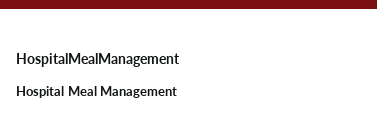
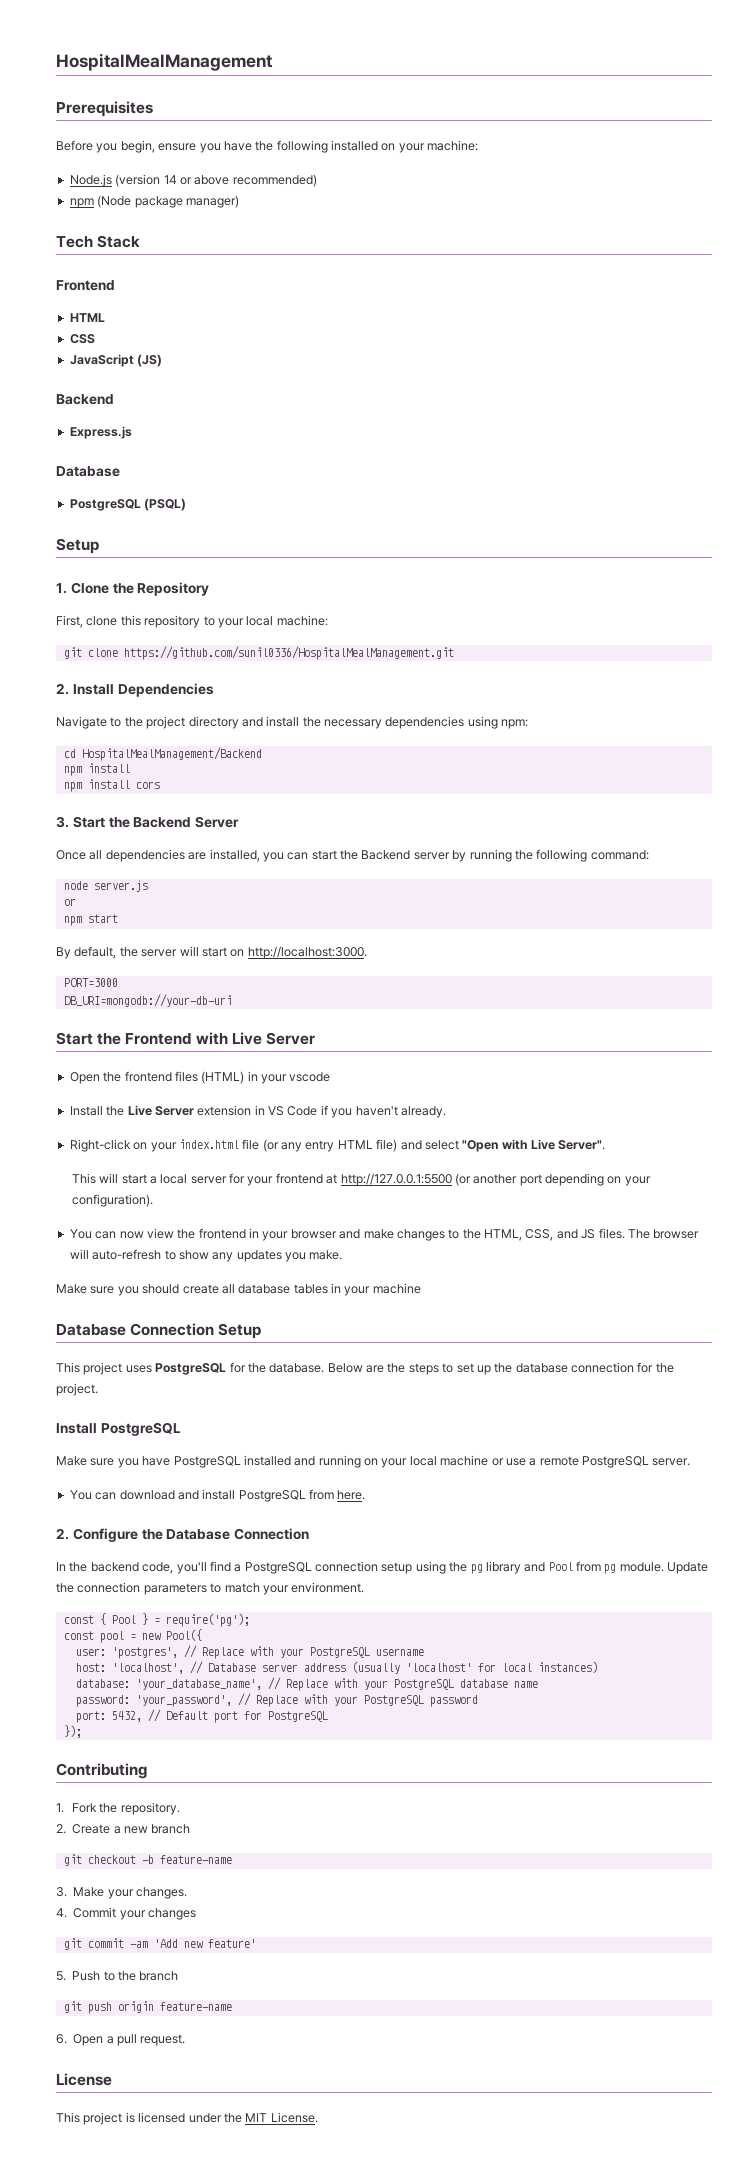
- Hospital Meal Management
+ Prerequisites
+ Before you begin, ensure you have the following installed on your machine:
+ Node.js (version 14 or above recommended)
+ npm (Node package manager)
+ Tech Stack
+ Frontend
+ HTML
+ CSS
+ JavaScript (JS)
+ Backend
+ Express.js
+ Database
+ PostgreSQL (PSQL)
+ Setup
+ 1. Clone the Repository
+ First, clone this repository to your local machine:
+ git clone https://github.com/sunil0336/HospitalMealManagement.git
+ 2. Install Dependencies
+ Navigate to the project directory and install the necessary dependencies using npm:
+ cd HospitalMealManagement/Backend
+ npm install
+ npm install cors
+ 3. Start the Backend Server
+ Once all dependencies are installed, you can start the Backend server by running the following command:
+ node server.js
+ or
+ npm start
+ By default, the server will start on http://localhost:3000.
+ PORT=3000
+ DB_URI=mongodb://your-db-uri
+ Start the Frontend with Live Server
+ Open the frontend files (HTML) in your vscode
+ Install the Live Server extension in VS Code if you haven't already.
+ Right-click on your index.html file (or any entry HTML file) and select "Open with Live Server".
+ This will start a local server for your frontend at http://127.0.0.1:5500 (or another port depending on your configuration).
+ You can now view the frontend in your browser and make changes to the HTML, CSS, and JS files. The browser will auto-refresh to show any updates you make.
+ Make sure you should create all database tables in your machine
+ Database Connection Setup
+ This project uses PostgreSQL for the database. Below are the steps to set up the database connection for the project.
+ Install PostgreSQL
+ Make sure you have PostgreSQL installed and running on your local machine or use a remote PostgreSQL server.
+ You can download and install PostgreSQL from here.
+ 2. Configure the Database Connection
+ In the backend code, you'll find a PostgreSQL connection setup using the pg library and Pool from pg module. Update the connection parameters to match your environment.
+ const { Pool } = require('pg');
+ const pool = new Pool({
+ user: 'postgres', // Replace with your PostgreSQL username
+ host: 'localhost', // Database server address (usually 'localhost' for local instances)
+ database: 'your_database_name', // Replace with your PostgreSQL database name
+ password: 'your_password', // Replace with your PostgreSQL password
+ port: 5432, // Default port for PostgreSQL
+ });
+ Contributing
+ 1. Fork the repository.
+ 2. Create a new branch
+ git checkout -b feature-name
+ 3. Make your changes.
+ 4. Commit your changes
+ git commit -am 'Add new feature'
+ 5. Push to the branch
+ git push origin feature-name
+ 6. Open a pull request.
+ License
+ This project is licensed under the MIT License.

